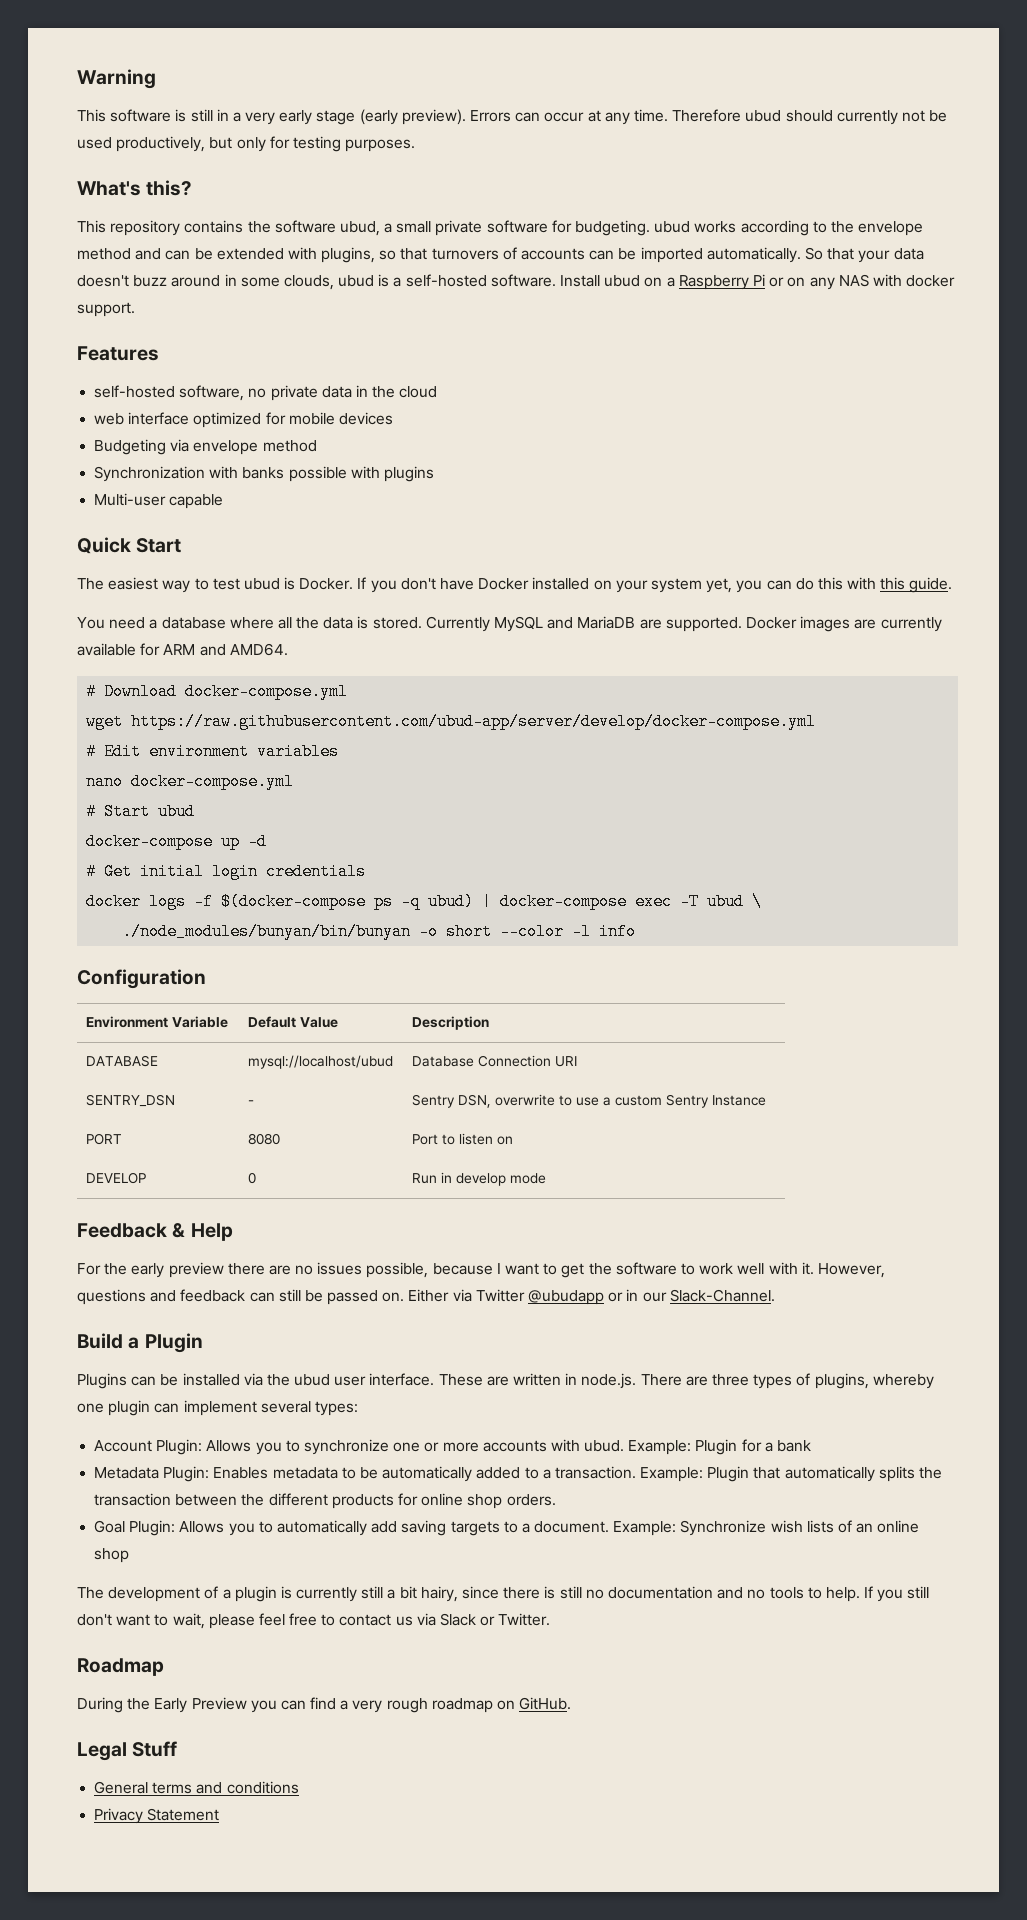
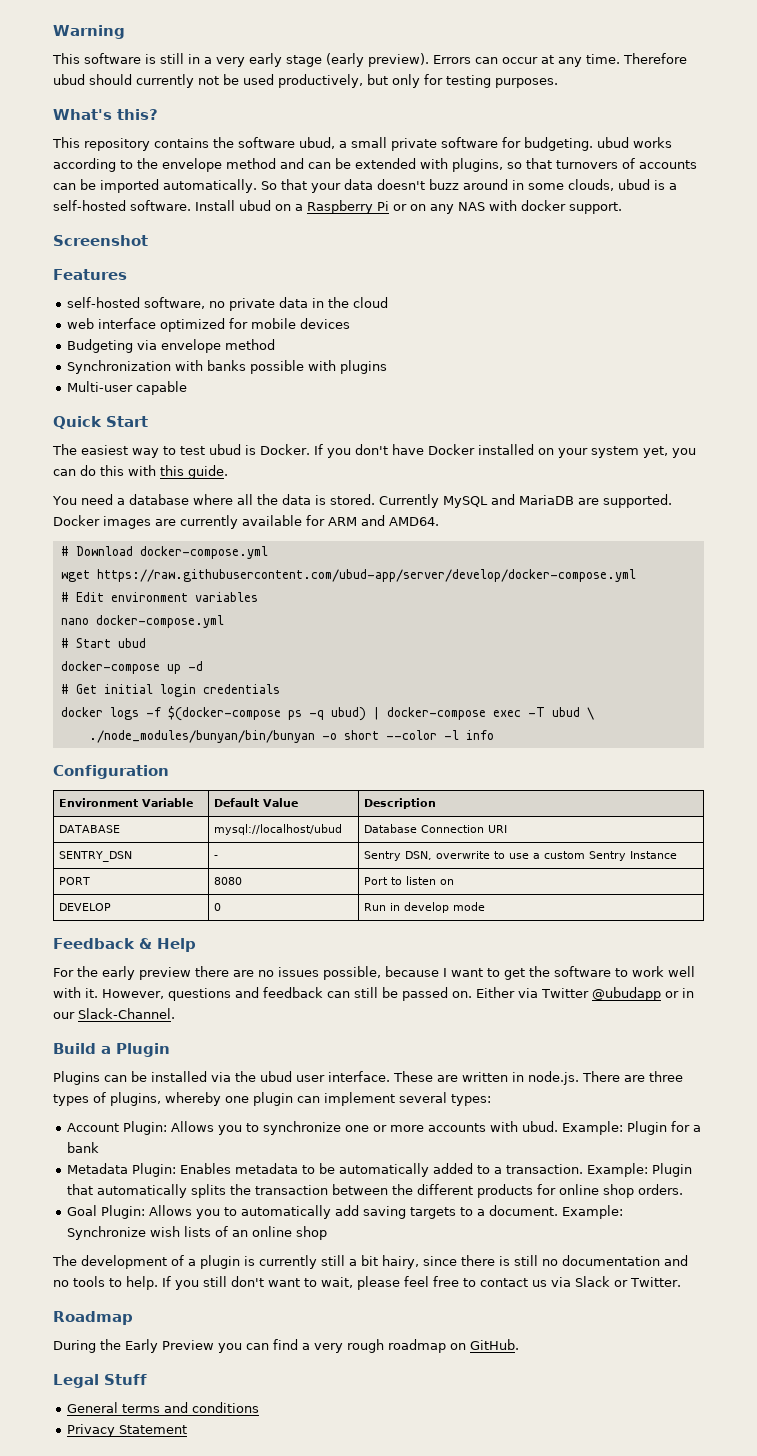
+ Screenshot

